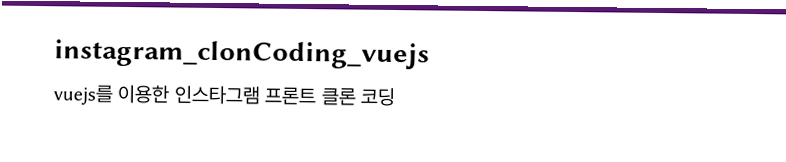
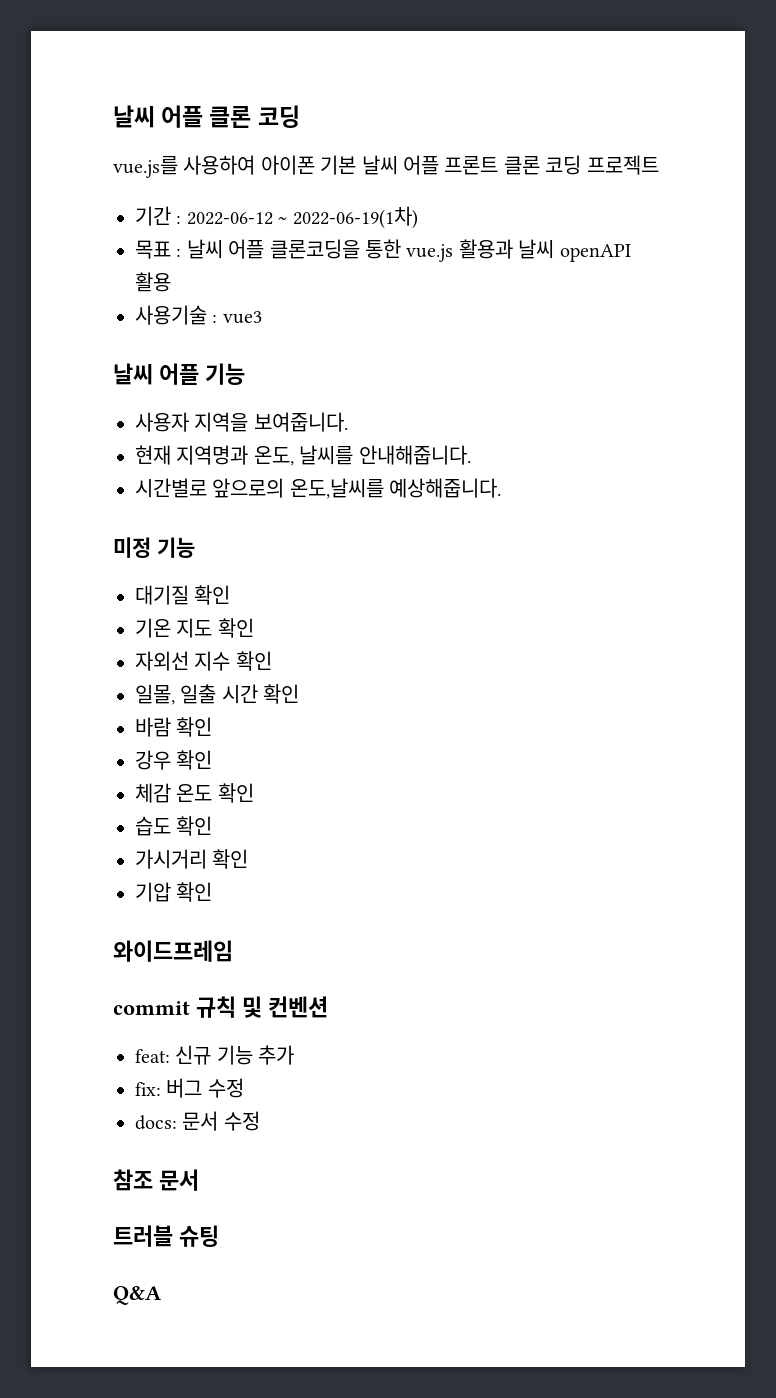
- instagram_clonCoding_vuejs
- vuejs를 이용한 인스타그램 프론트 클론 코딩
+ 날씨 어플 클론 코딩
+ vue.js를 사용하여 아이폰 기본 날씨 어플 프론트 클론 코딩 프로젝트
+ 기간 : 2022-06-12 ~ 2022-06-19(1차)
+ 목표 : 날씨 어플 클론코딩을 통한 vue.js 활용과 날씨 openAPI 활용
+ 사용기술 : vue3
+ 날씨 어플 기능
+ 사용자 지역을 보여줍니다.
+ 현재 지역명과 온도, 날씨를 안내해줍니다.
+ 시간별로 앞으로의 온도,날씨를 예상해줍니다.
+ 미정 기능
+ 대기질 확인
+ 기온 지도 확인
+ 자외선 지수 확인
+ 일몰, 일출 시간 확인
+ 바람 확인
+ 강우 확인
+ 체감 온도 확인
+ 습도 확인
+ 가시거리 확인
+ 기압 확인
+ 와이드프레임
+ commit 규칙 및 컨벤션
+ feat: 신규 기능 추가
+ fix: 버그 수정
+ docs: 문서 수정
+ 참조 문서
+ 트러블 슈팅
+ Q&A

